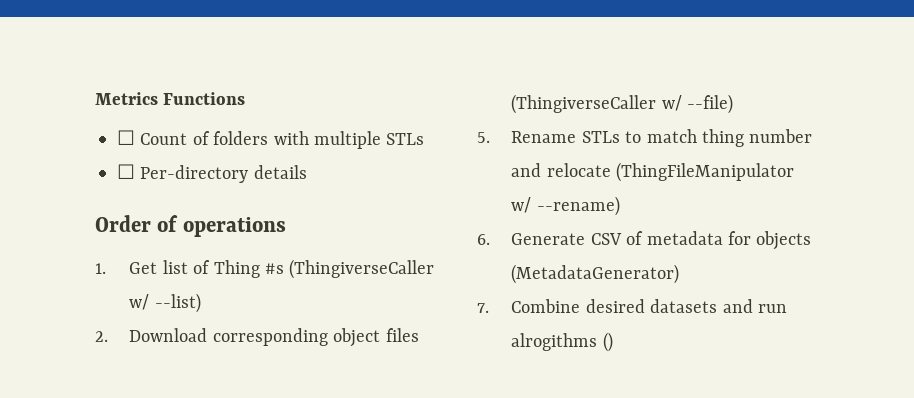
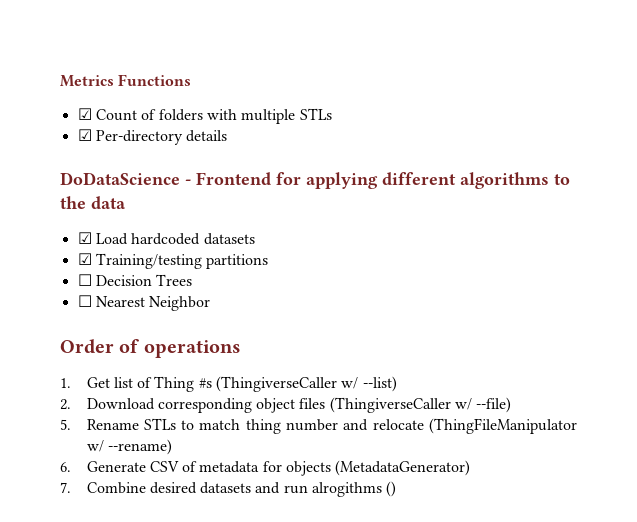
- ☐ Count of folders with multiple STLs
+ ☑ Count of folders with multiple STLs
- ☐ Per-directory details
+ ☑ Per-directory details
+ DoDataScience - Frontend for applying different algorithms to the data
+ ☑ Load hardcoded datasets
+ ☑ Training/testing partitions
+ ☐ Decision Trees
+ ☐ Nearest Neighbor

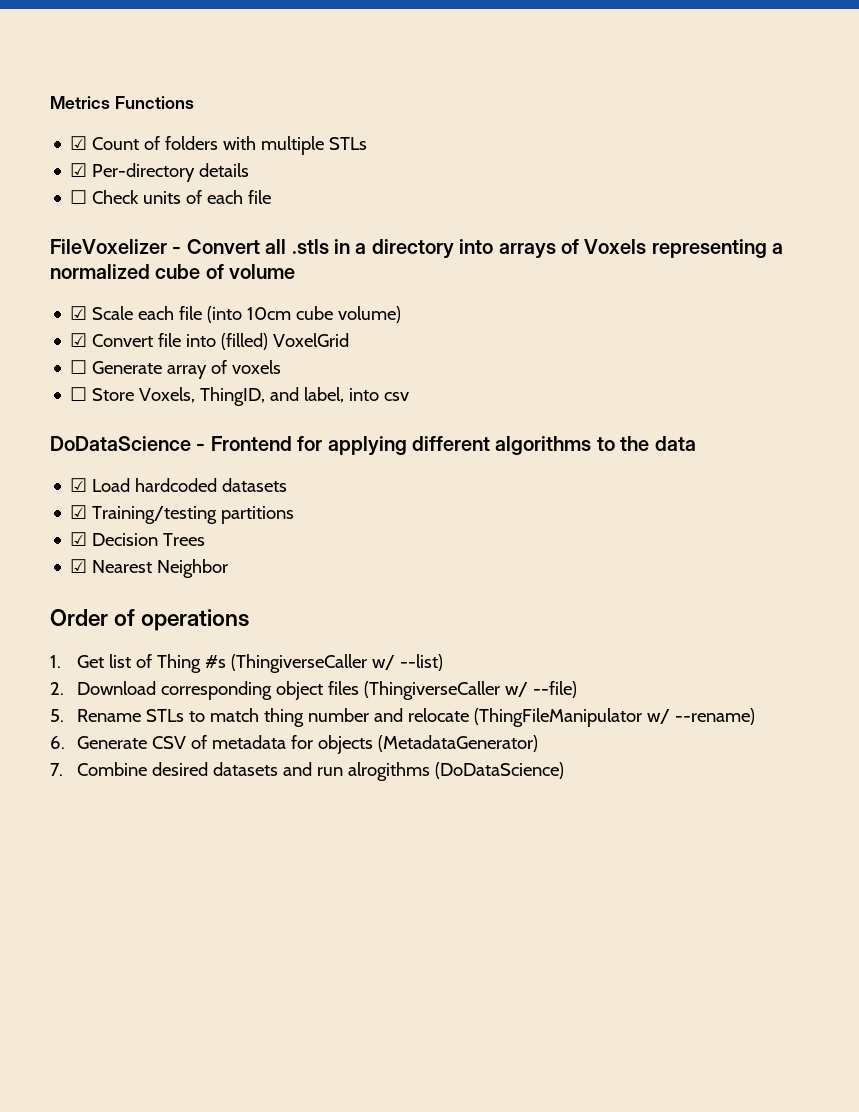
+ ☐ Check units of each file
+ FileVoxelizer - Convert all .stls in a directory into arrays of Voxels representing a normalized cube of volume
+ ☑ Scale each file (into 10cm cube volume)
+ ☑ Convert file into (filled) VoxelGrid
+ ☐ Generate array of voxels
+ ☐ Store Voxels, ThingID, and label, into csv
- ☐ Decision Trees
+ ☑ Decision Trees
- ☐ Nearest Neighbor
+ ☑ Nearest Neighbor
- 7. Combine desired datasets and run alrogithms ()
+ 7. Combine desired datasets and run alrogithms (DoDataScience)

